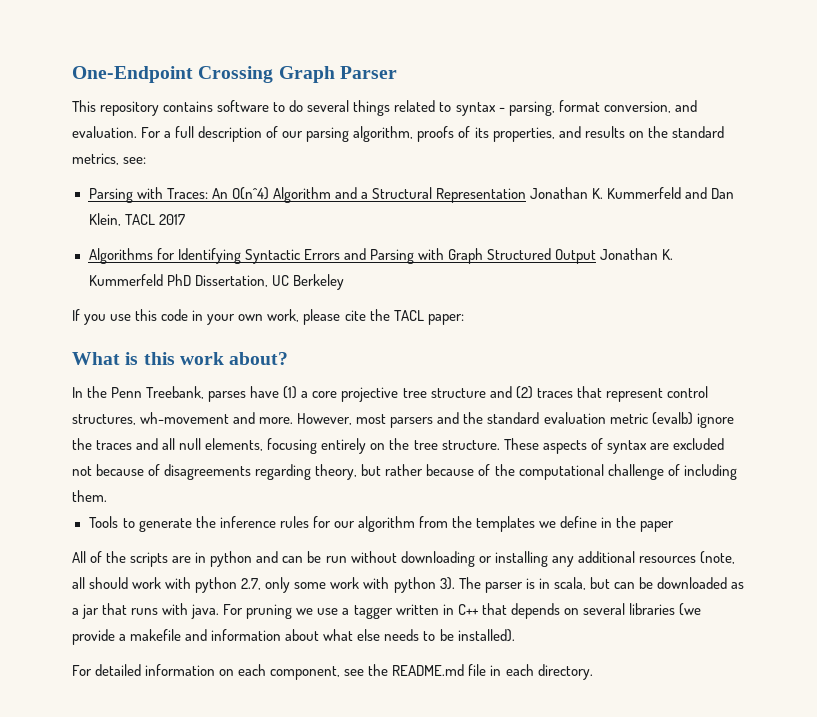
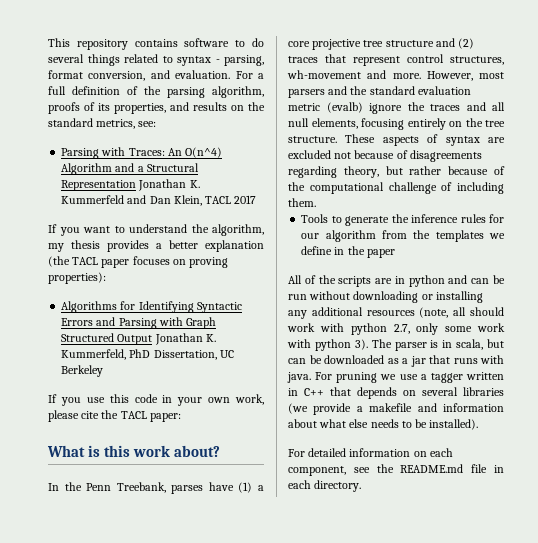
- One-Endpoint Crossing Graph Parser
- For a full description of our parsing algorithm, proofs of its properties, and results on the standard metrics, see:
+ For a full definition of the parsing algorithm, proofs of its properties, and results on the standard metrics, see:
+ If you want to understand the algorithm, my thesis provides a better explanation (the TACL paper focuses on proving properties):
- Algorithms for Identifying Syntactic Errors and Parsing with Graph Structured Output Jonathan K. Kummerfeld PhD Dissertation, UC Berkeley
+ Algorithms for Identifying Syntactic Errors and Parsing with Graph Structured Output Jonathan K. Kummerfeld, PhD Dissertation, UC Berkeley

